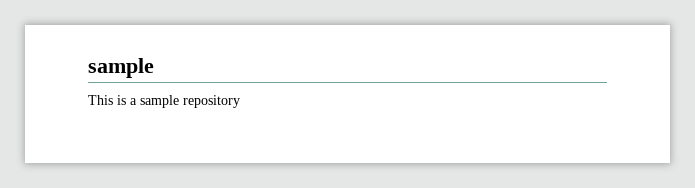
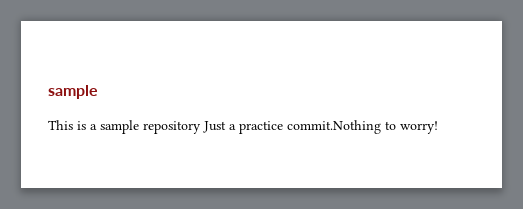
- This is a sample repository
+ This is a sample repository Just a practice commit.Nothing to worry!

